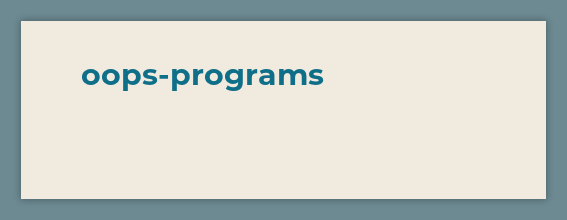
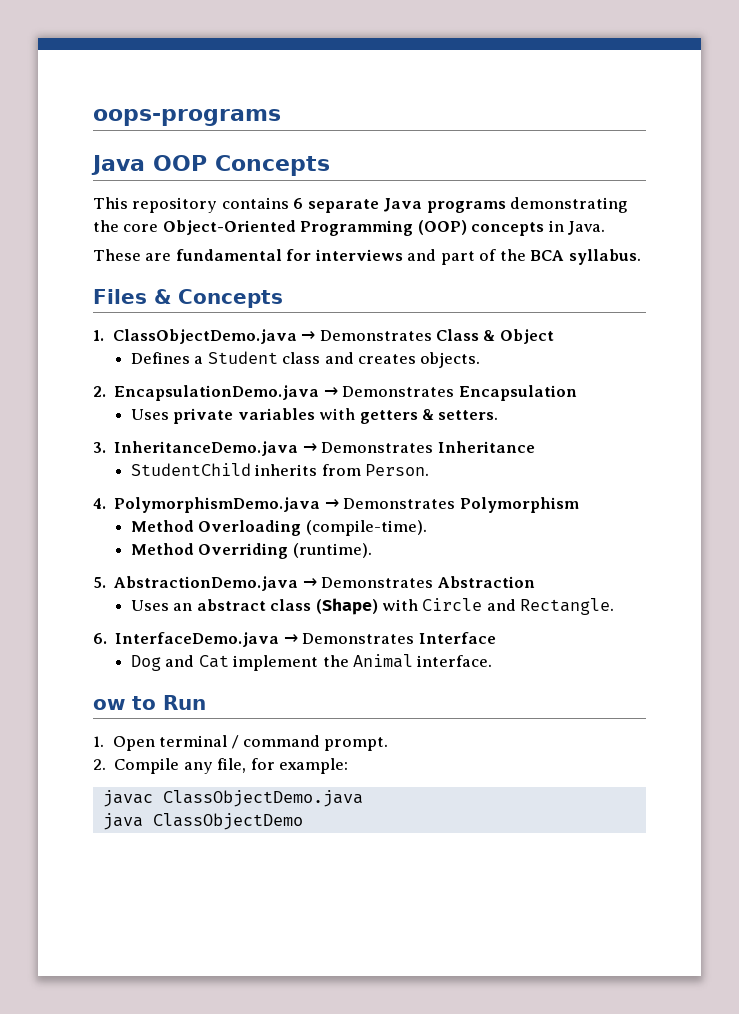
+ Java OOP Concepts
+ This repository contains 6 separate Java programs demonstrating the core Object-Oriented Programming (OOP) concepts in Java.
+ These are fundamental for interviews and part of the BCA syllabus.
+ Files & Concepts
+ 1. ClassObjectDemo.java → Demonstrates Class & Object
+ Defines a Student class and creates objects.
+ 2. EncapsulationDemo.java → Demonstrates Encapsulation
+ Uses private variables with getters & setters.
+ 3. InheritanceDemo.java → Demonstrates Inheritance
+ StudentChild inherits from Person.
+ 4. PolymorphismDemo.java → Demonstrates Polymorphism
+ Method Overloading (compile-time).
+ Method Overriding (runtime).
+ 5. AbstractionDemo.java → Demonstrates Abstraction
+ Uses an abstract class (Shape) with Circle and Rectangle.
+ 6. InterfaceDemo.java → Demonstrates Interface
+ Dog and Cat implement the Animal interface.
+ ow to Run
+ 1. Open terminal / command prompt.
+ 2. Compile any file, for example:
+ javac ClassObjectDemo.java
+ java ClassObjectDemo

